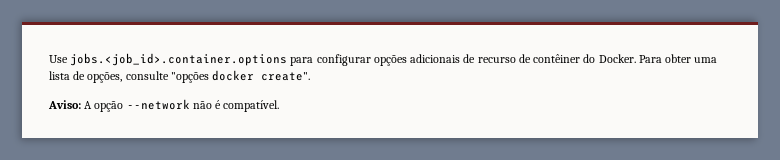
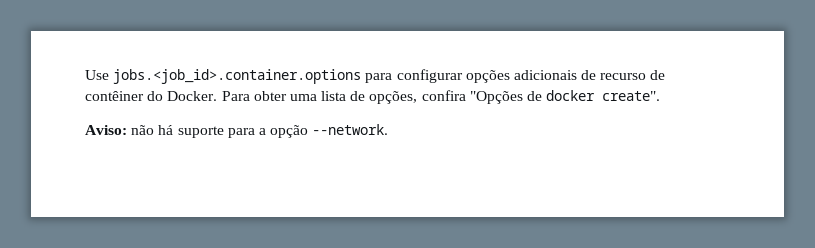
- Para obter uma lista de opções, consulte "opções docker create".
+ Para obter uma lista de opções, confira "Opções de docker create".
- Aviso: A opção --network não é compatível.
+ Aviso: não há suporte para a opção --network.

